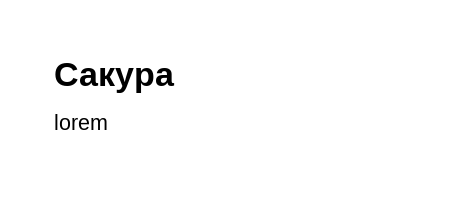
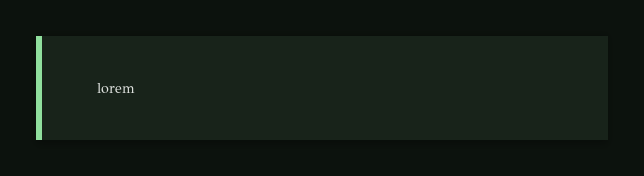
- Сакура

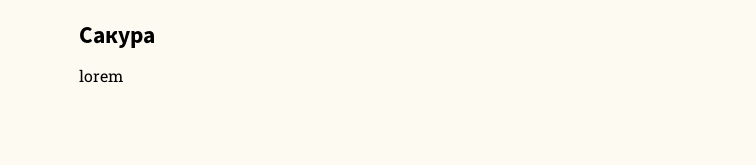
+ Сакура

